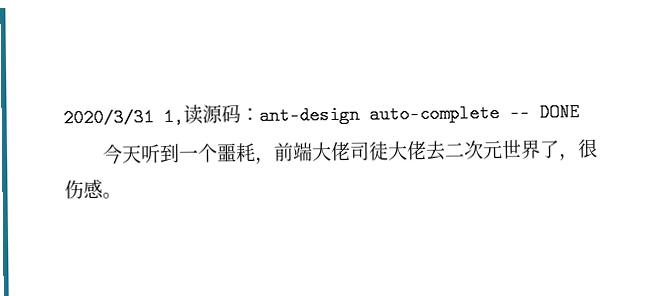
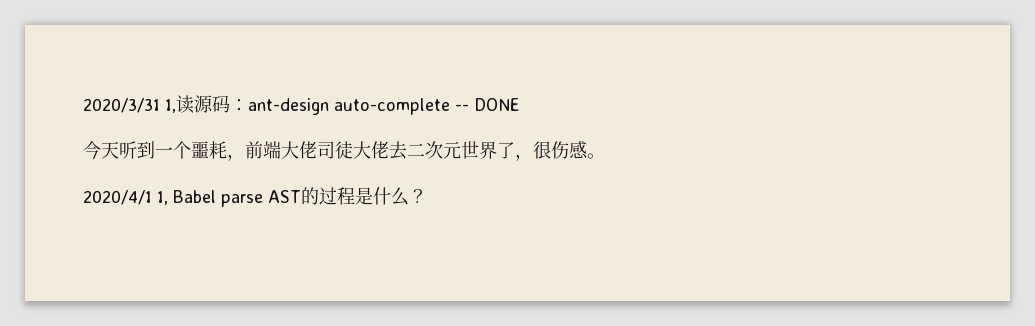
+ 2020/4/1 1, Babel parse AST的过程是什么？

